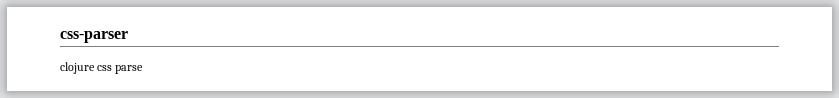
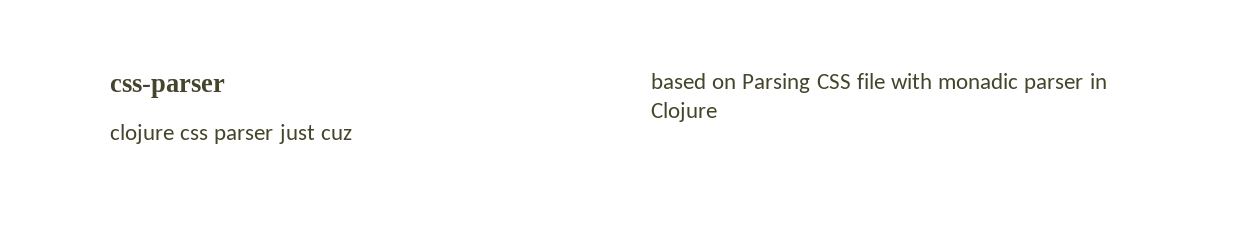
- clojure css parse
+ clojure css parser just cuz
+ based on Parsing CSS file with monadic parser in Clojure

